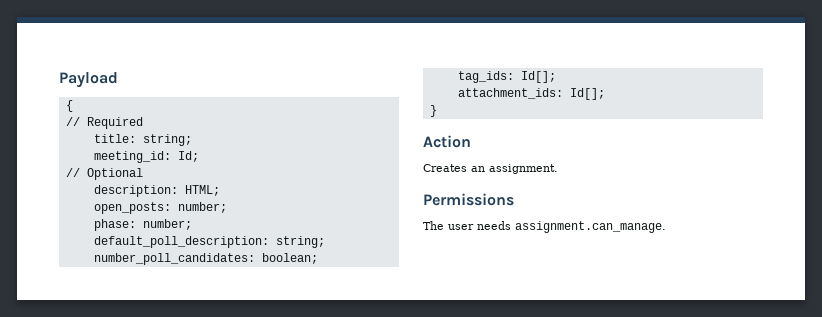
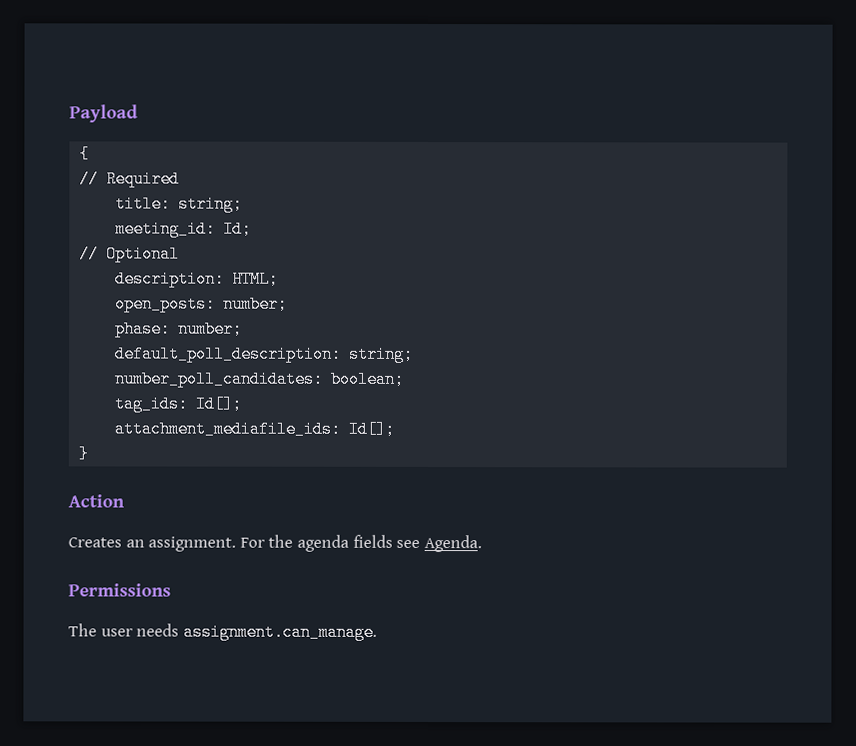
- attachment_ids: Id[];
+ attachment_mediafile_ids: Id[];
+ For the agenda fields see Agenda.

